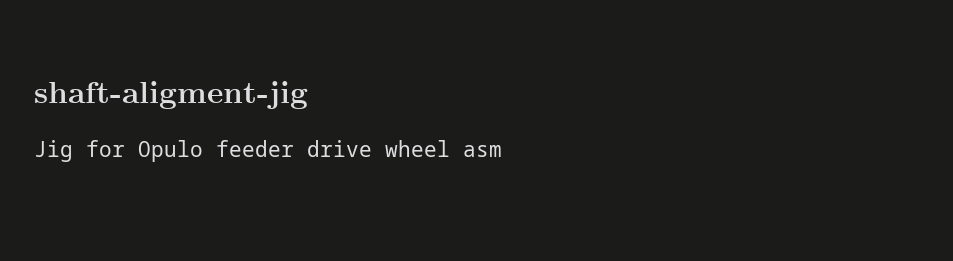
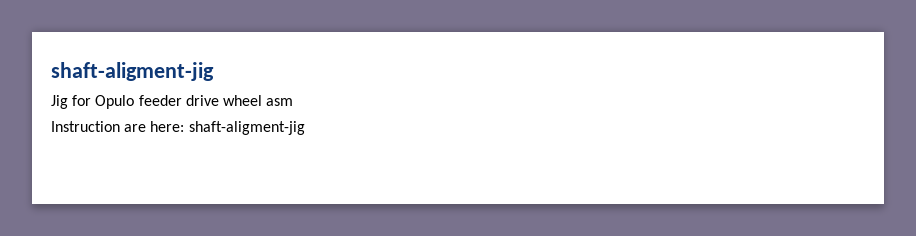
+ Instruction are here: shaft-aligment-jig

